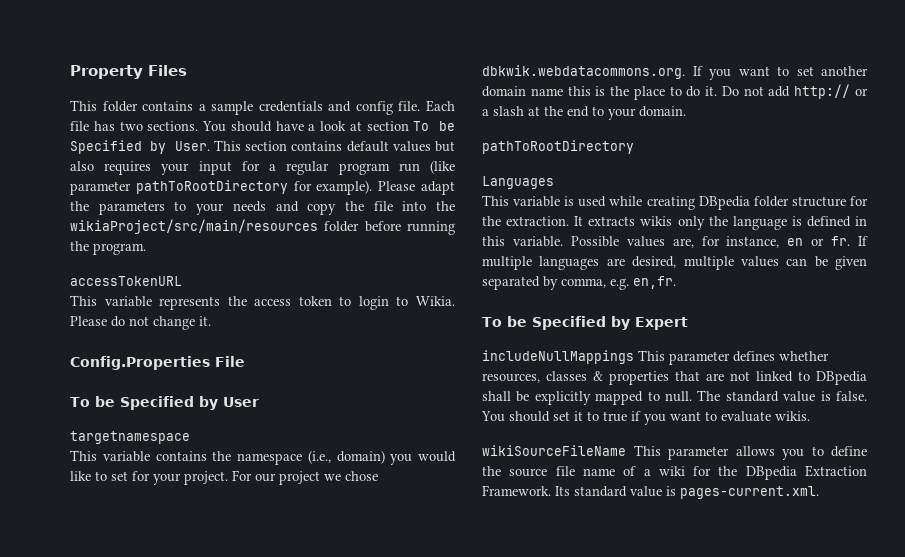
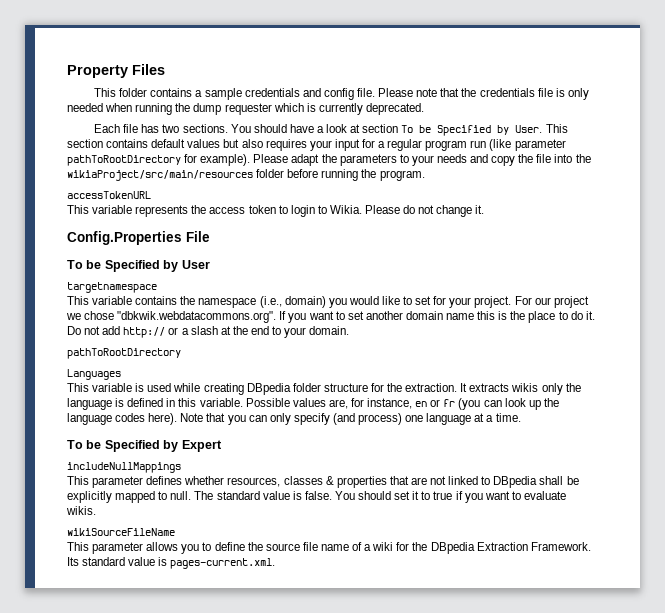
- This folder contains a sample credentials and config file. Each file has two sections.
+ This folder contains a sample credentials and config file. Please note that the credentials file is only needed when running the dump requester which is currently deprecated.
+ Each file has two sections.
- For our project we chose dbkwik.webdatacommons.org. If you want to set another domain name this is the place to do it.
+ For our project we chose "dbkwik.webdatacommons.org". If you want to set another domain name this is the place to do it.
- Possible values are, for instance, en or fr. If multiple languages are desired, multiple values can be given separated by comma, e.g. en,fr.
+ Possible values are, for instance, en or fr (you can look up the language codes here). Note that you can only specify (and process) one language at a time.
- includeNullMappings This parameter defines whether resources, classes & properties that are not linked to DBpedia shall be explicitly mapped to null.
+ includeNullMappings
+ This parameter defines whether resources, classes & properties that are not linked to DBpedia shall be explicitly mapped to null.
- wikiSourceFileName This parameter allows you to define the source file name of a wiki for the DBpedia Extraction Framework.
+ wikiSourceFileName
+ This parameter allows you to define the source file name of a wiki for the DBpedia Extraction Framework.

